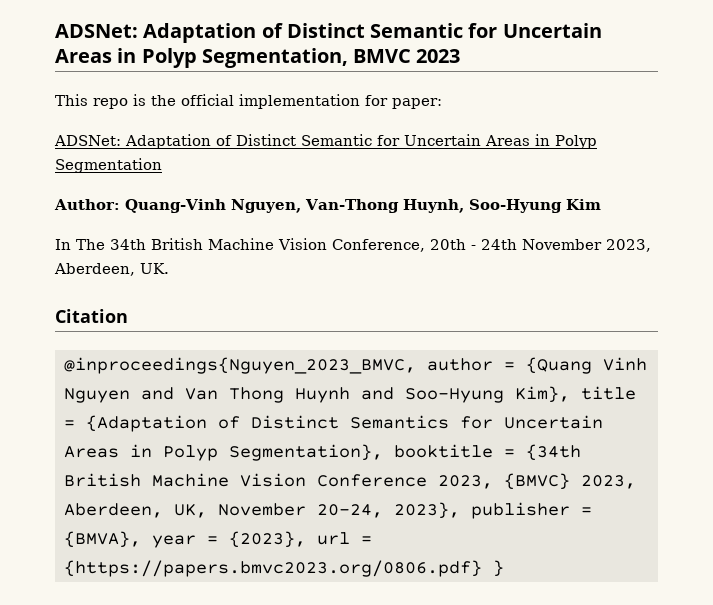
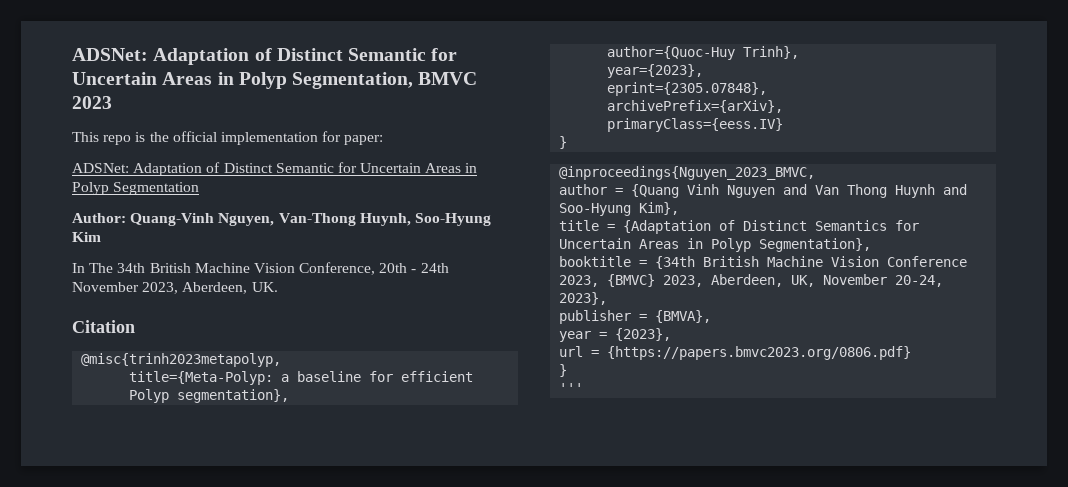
+ @misc{trinh2023metapolyp,
+ title={Meta-Polyp: a baseline for efficient Polyp segmentation},
+ author={Quoc-Huy Trinh},
+ year={2023},
+ eprint={2305.07848},
+ archivePrefix={arXiv},
+ primaryClass={eess.IV}
+ }
- @inproceedings{Nguyen_2023_BMVC, author = {Quang Vinh Nguyen and Van Thong Huynh and Soo-Hyung Kim}, title = {Adaptation of Distinct Semantics for Uncertain Areas in Polyp Segmentation}, booktitle = {34th British Machine Vision Conference 2023, {BMVC} 2023, Aberdeen, UK, November 20-24, 2023}, publisher = {BMVA}, year = {2023}, url = {https://papers.bmvc2023.org/0806.pdf} }
+ @inproceedings{Nguyen_2023_BMVC,
+ author = {Quang Vinh Nguyen and Van Thong Huynh and Soo-Hyung Kim},
+ title = {Adaptation of Distinct Semantics for Uncertain Areas in Polyp Segmentation},
+ booktitle = {34th British Machine Vision Conference 2023, {BMVC} 2023, Aberdeen, UK, November 20-24, 2023},
+ publisher = {BMVA},
+ year = {2023},
+ url = {https://papers.bmvc2023.org/0806.pdf}
+ }
+ '''

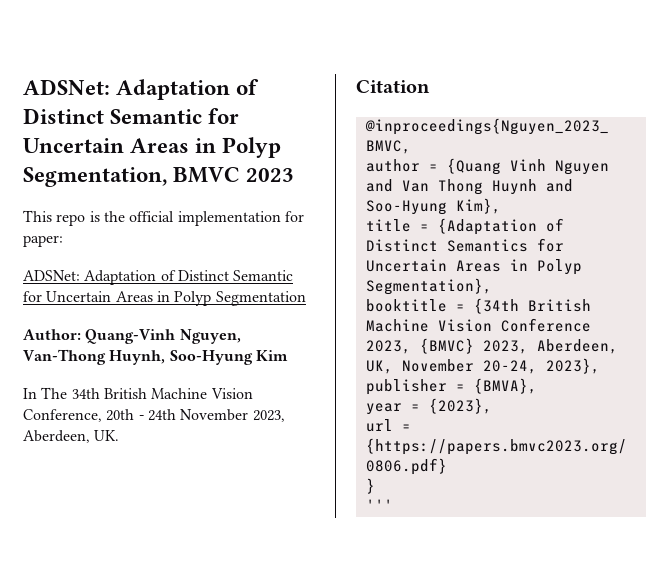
- @misc{trinh2023metapolyp,
- title={Meta-Polyp: a baseline for efficient Polyp segmentation},
- author={Quoc-Huy Trinh},
- year={2023},
- eprint={2305.07848},
- archivePrefix={arXiv},
- primaryClass={eess.IV}
- }

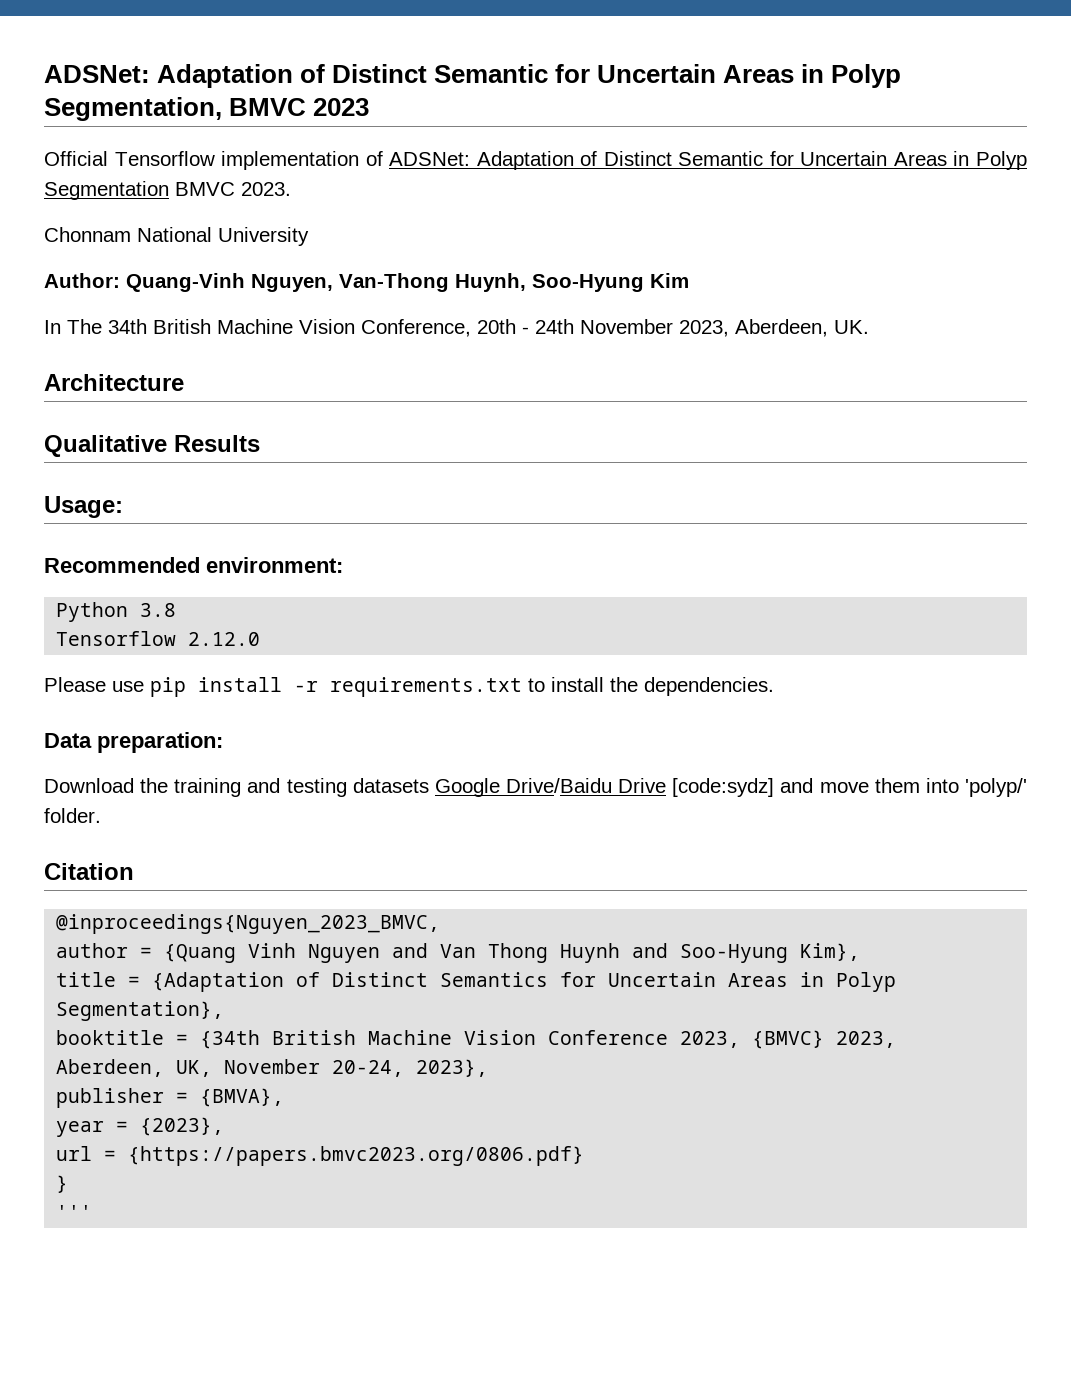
- This repo is the official implementation for paper:
- ADSNet: Adaptation of Distinct Semantic for Uncertain Areas in Polyp Segmentation
+ Official Tensorflow implementation of ADSNet: Adaptation of Distinct Semantic for Uncertain Areas in Polyp Segmentation BMVC 2023.
+ Chonnam National University
+ Architecture
+ Qualitative Results
+ Usage:
+ Recommended environment:
+ Python 3.8
+ Tensorflow 2.12.0
+ Please use pip install -r requirements.txt to install the dependencies.
+ Data preparation:
+ Download the training and testing datasets Google Drive/Baidu Drive [code:sydz] and move them into 'polyp/' folder.

